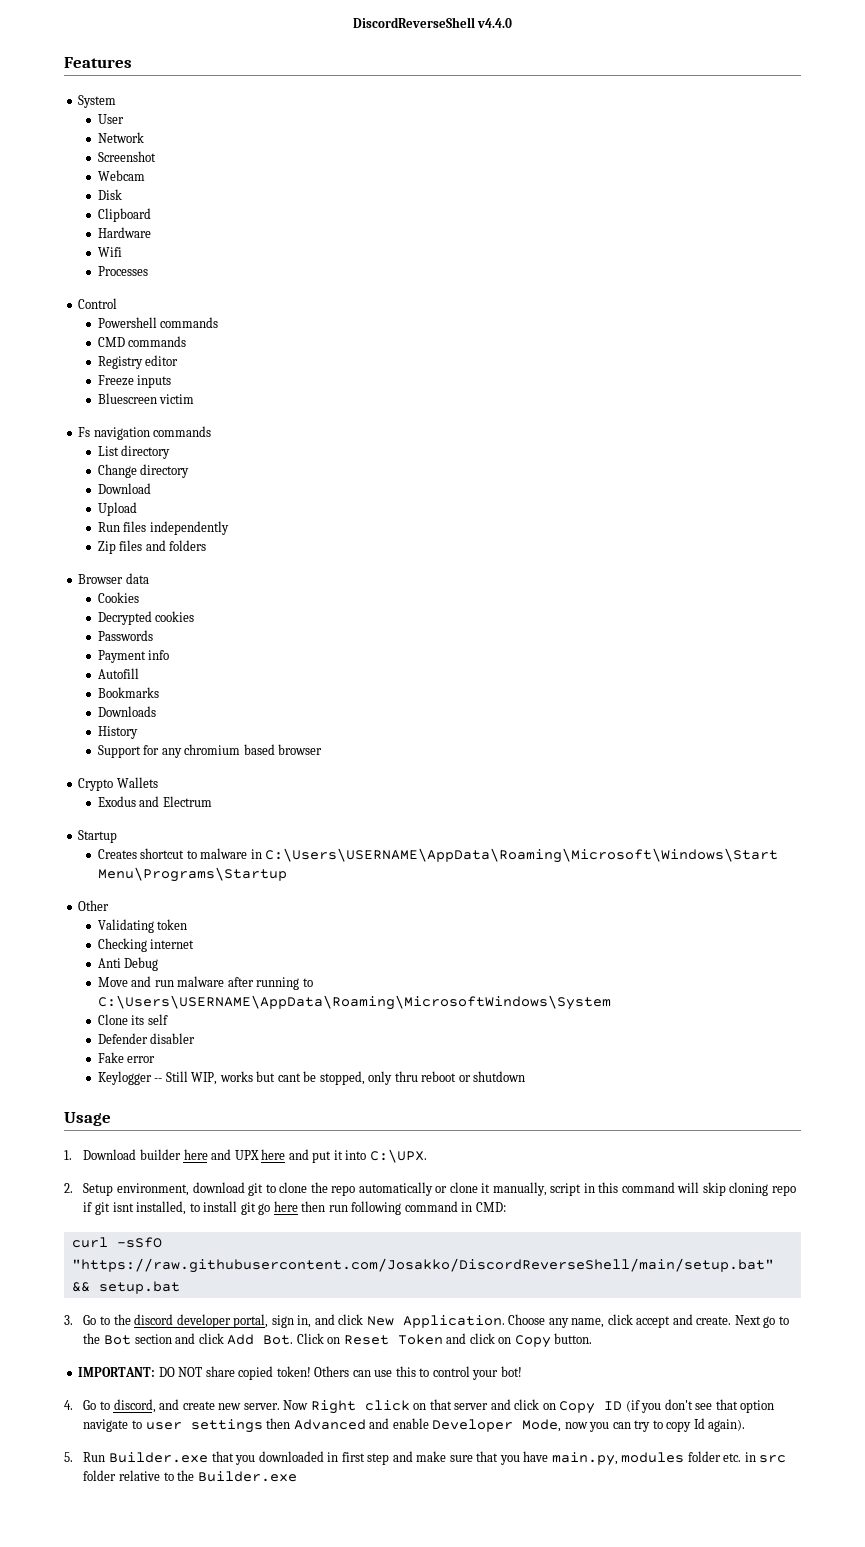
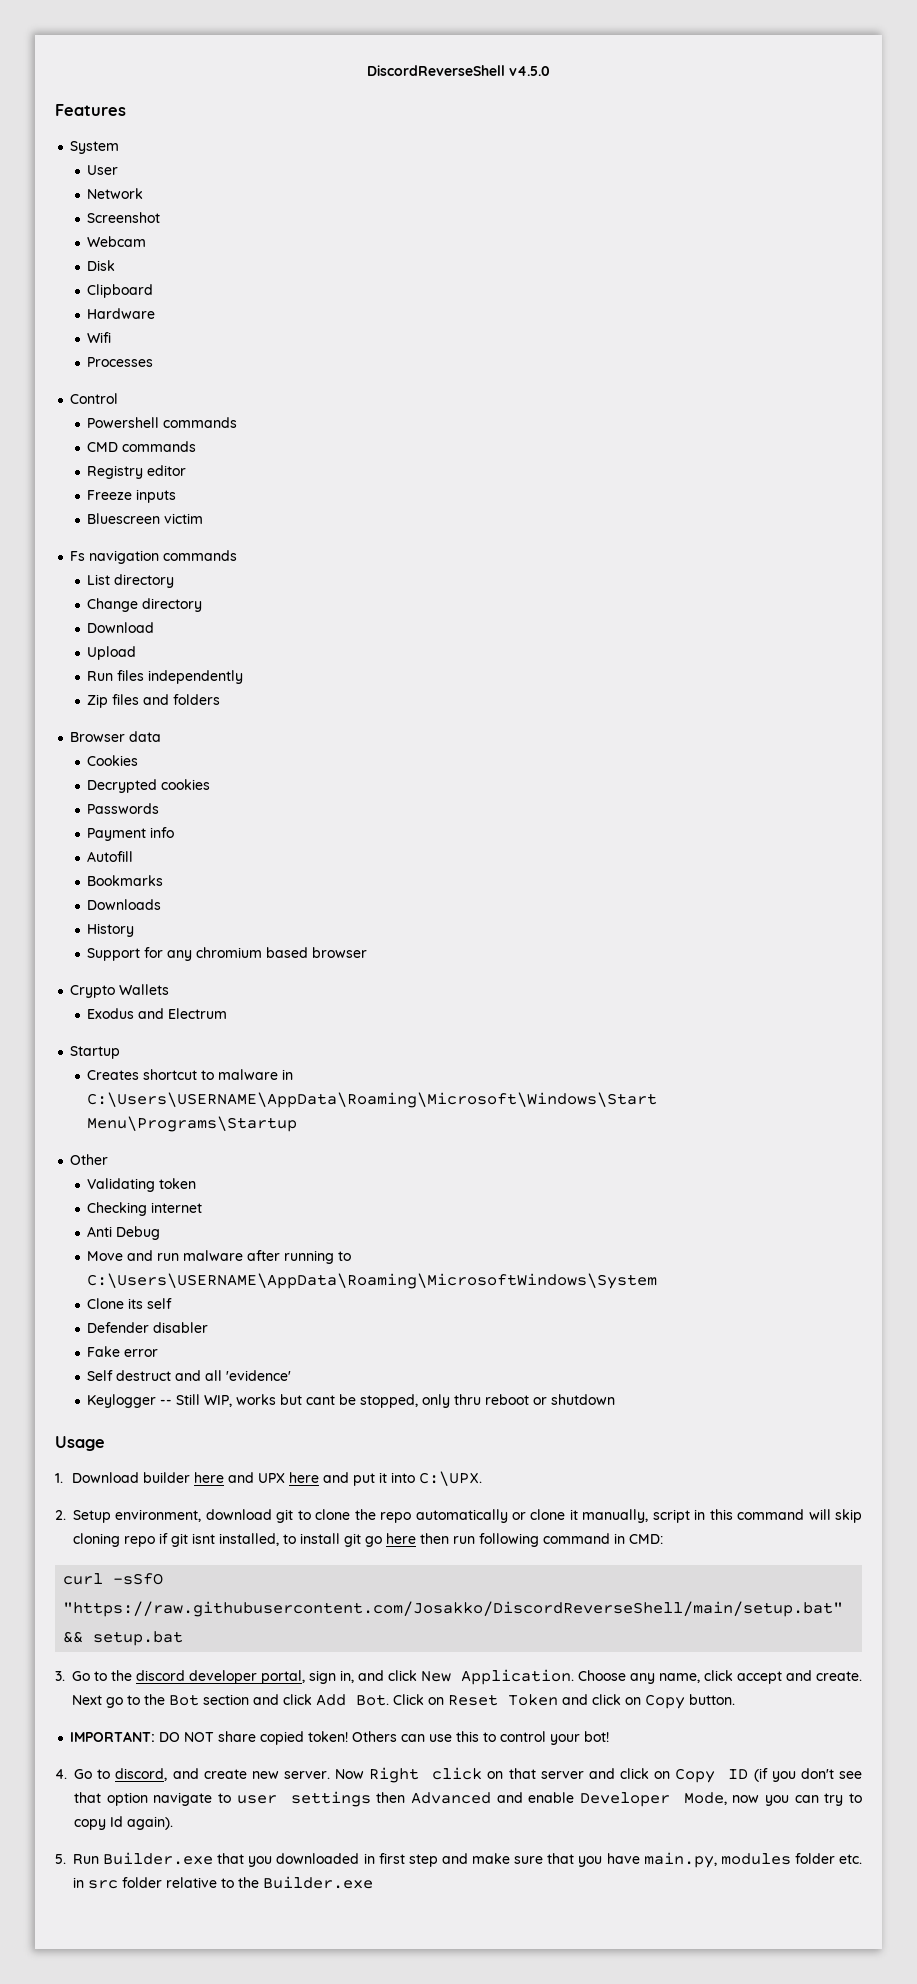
- DiscordReverseShell v4.4.0
+ DiscordReverseShell v4.5.0
+ Self destruct and all 'evidence'

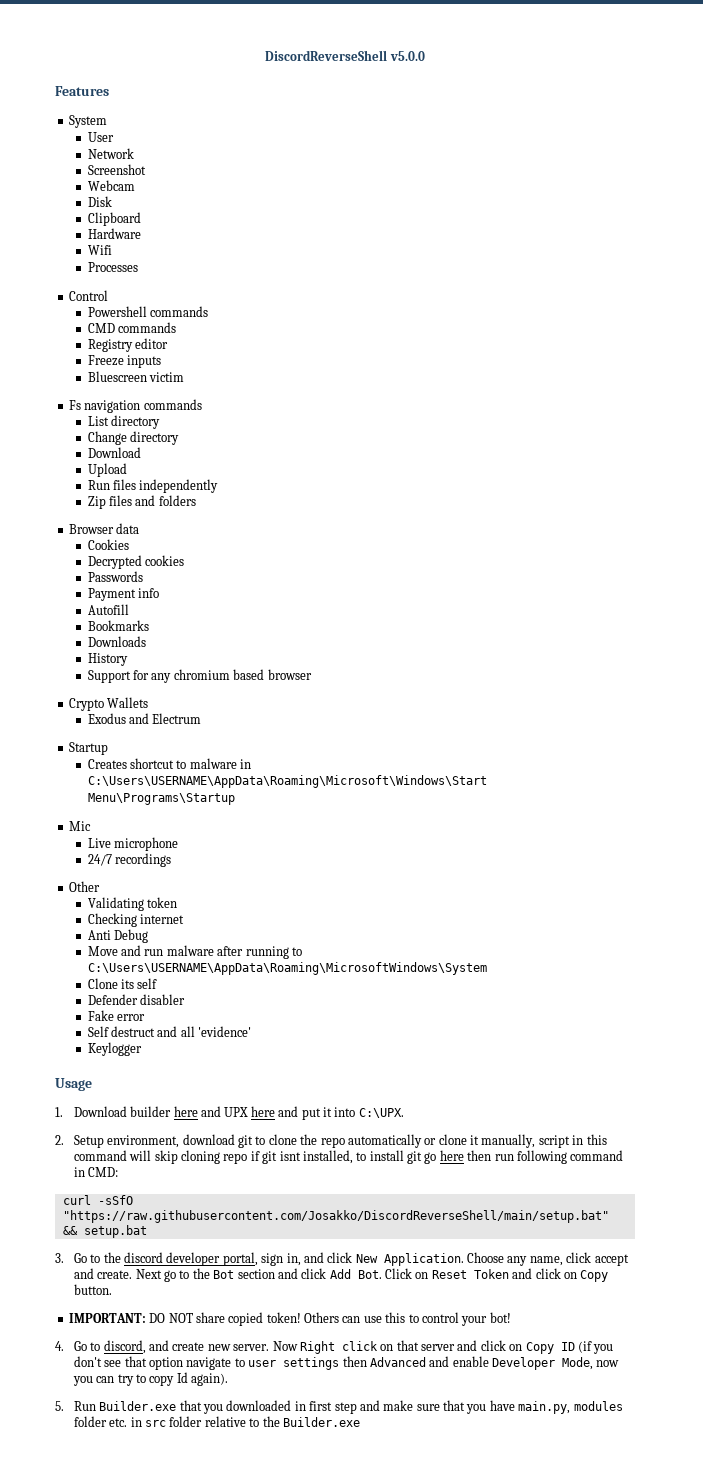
- DiscordReverseShell v4.5.0
+ DiscordReverseShell v5.0.0
+ Mic
+ Live microphone
+ 24/7 recordings
- Keylogger -- Still WIP, works but cant be stopped, only thru reboot or shutdown
+ Keylogger

